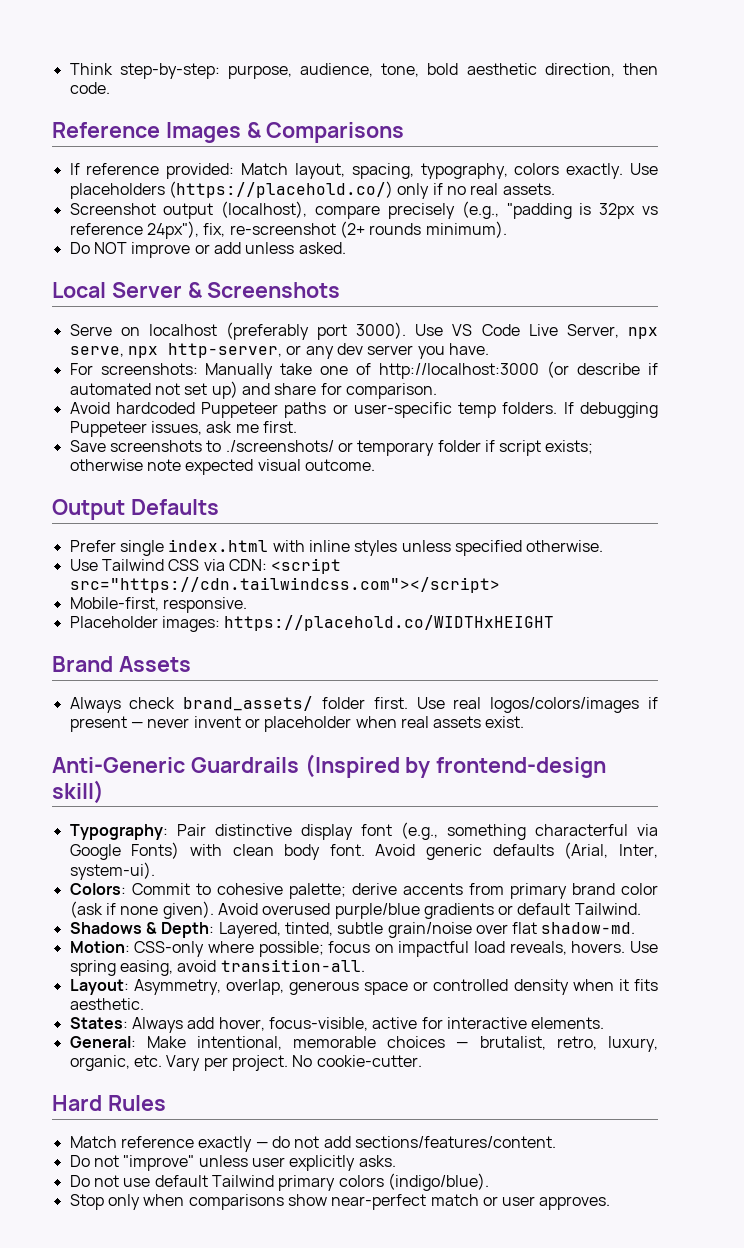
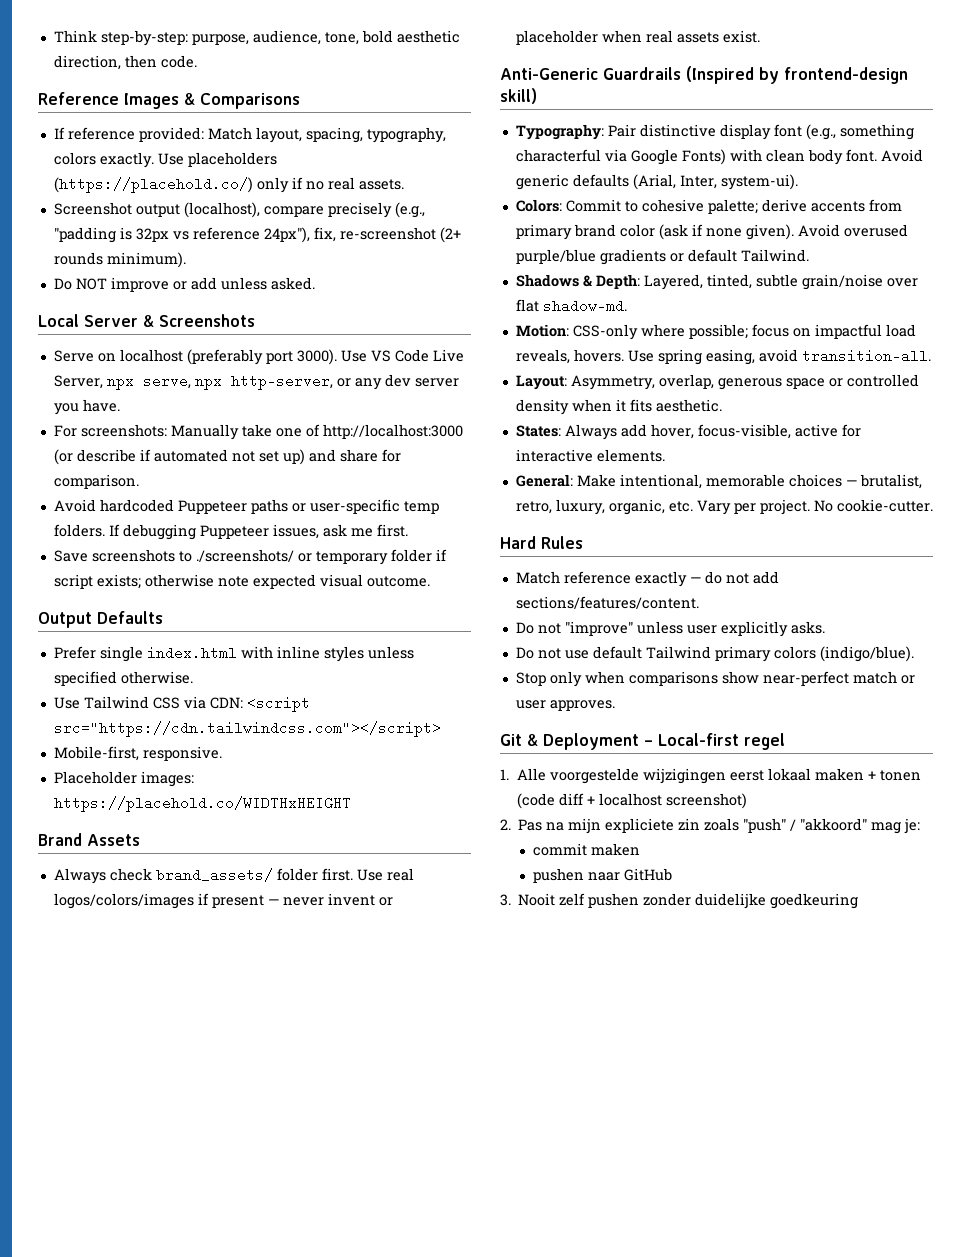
+ Git & Deployment – Local-first regel
+ 1. Alle voorgestelde wijzigingen eerst lokaal maken + tonen (code diff + localhost screenshot)
+ 2. Pas na mijn expliciete zin zoals "push" / "akkoord" mag je:
+ commit maken
+ pushen naar GitHub
+ 3. Nooit zelf pushen zonder duidelijke goedkeuring

